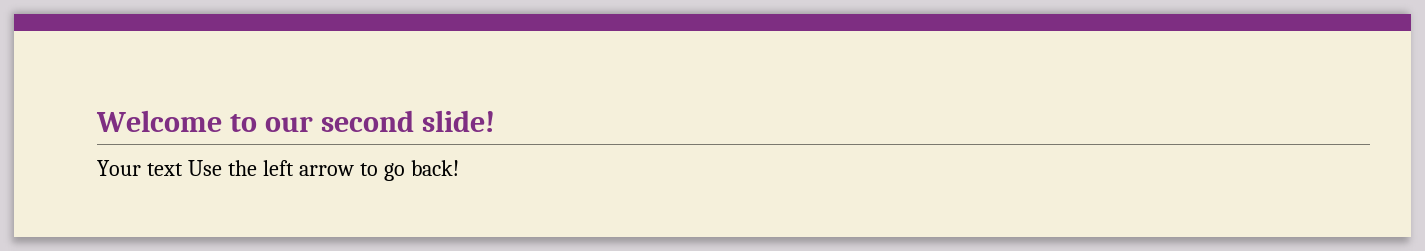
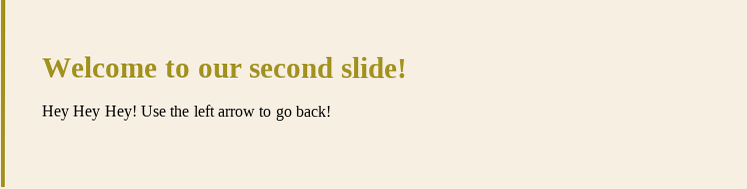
- Your text Use the left arrow to go back!
+ Hey Hey Hey! Use the left arrow to go back!

